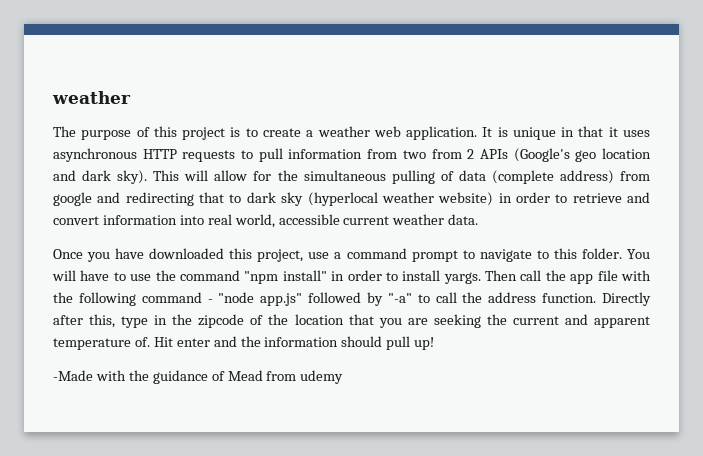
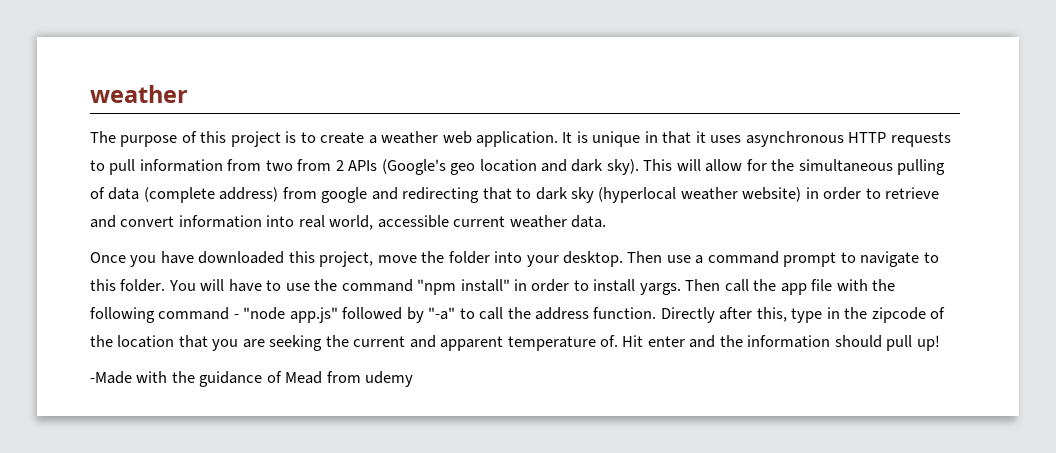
- Once you have downloaded this project, use a command prompt to navigate to this folder.
+ Once you have downloaded this project, move the folder into your desktop. Then use a command prompt to navigate to this folder.

